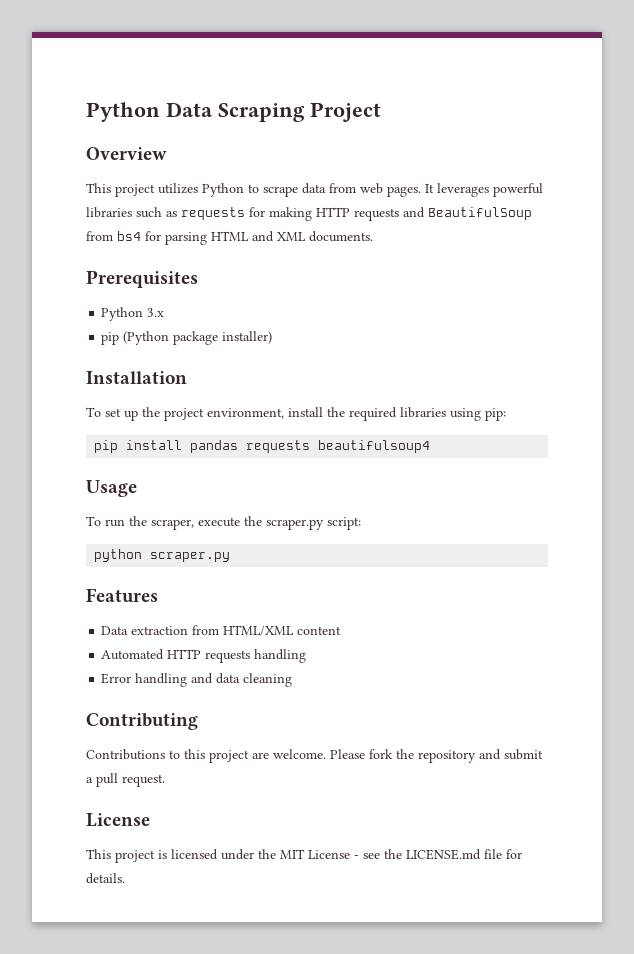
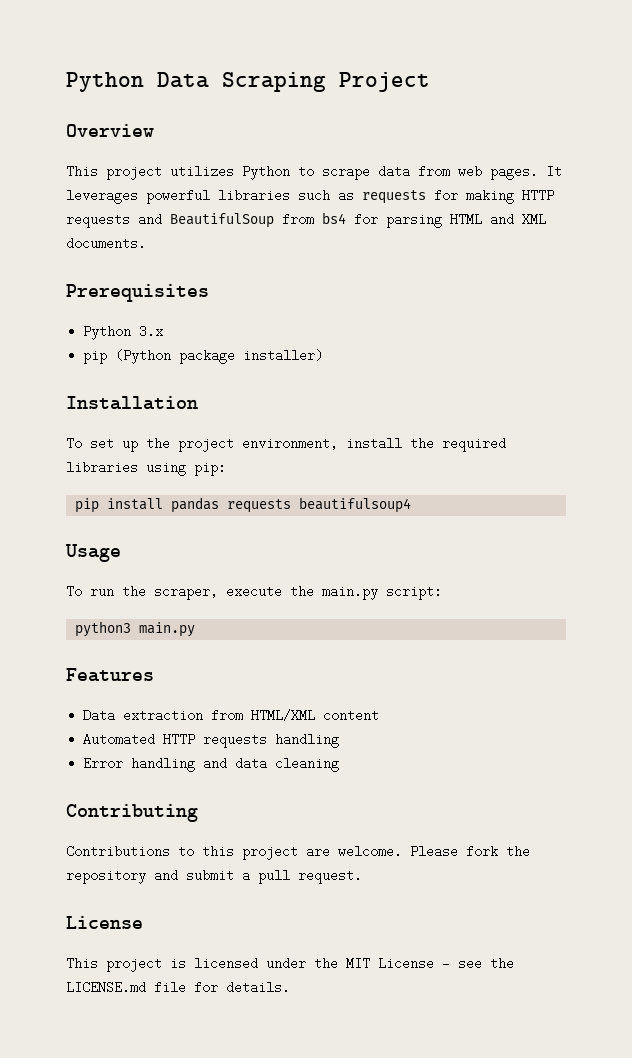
- To run the scraper, execute the scraper.py script:
+ To run the scraper, execute the main.py script:
- python scraper.py
+ python3 main.py

